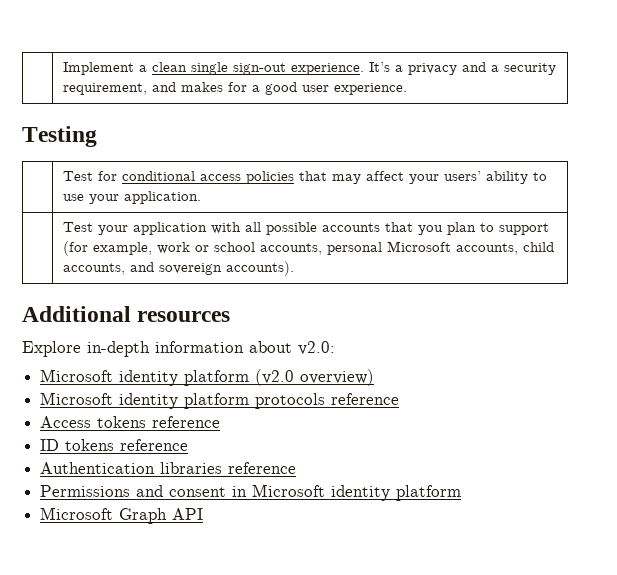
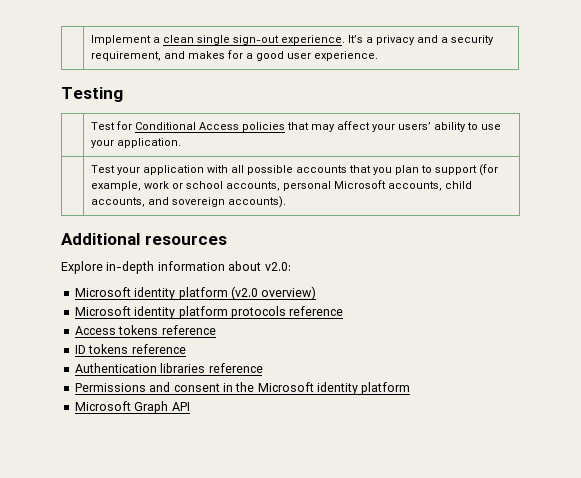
- | Test for conditional access policies that may affect your users’ ability to use your application.
+ | Test for Conditional Access policies that may affect your users’ ability to use your application.
- Permissions and consent in Microsoft identity platform
+ Permissions and consent in the Microsoft identity platform

